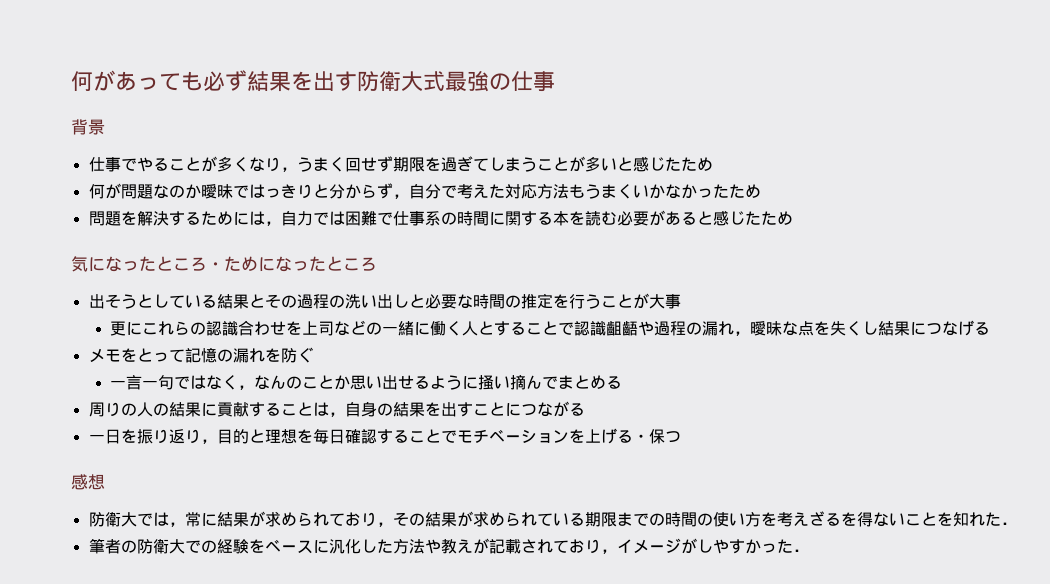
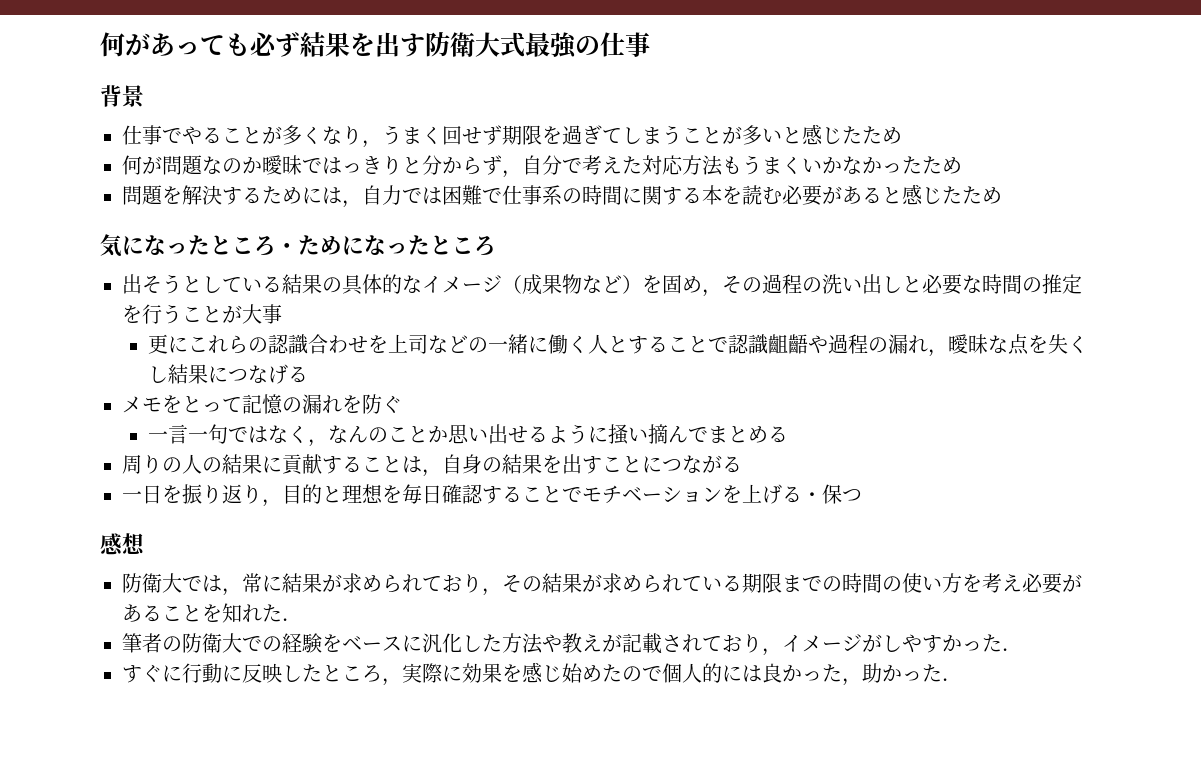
- 出そうとしている結果とその過程の洗い出しと必要な時間の推定を行うことが大事
+ 出そうとしている結果の具体的なイメージ（成果物など）を固め，その過程の洗い出しと必要な時間の推定を行うことが大事
- 防衛大では，常に結果が求められており，その結果が求められている期限までの時間の使い方を考えざるを得ないことを知れた．
+ 防衛大では，常に結果が求められており，その結果が求められている期限までの時間の使い方を考え必要があることを知れた．
+ すぐに行動に反映したところ，実際に効果を感じ始めたので個人的には良かった，助かった．

